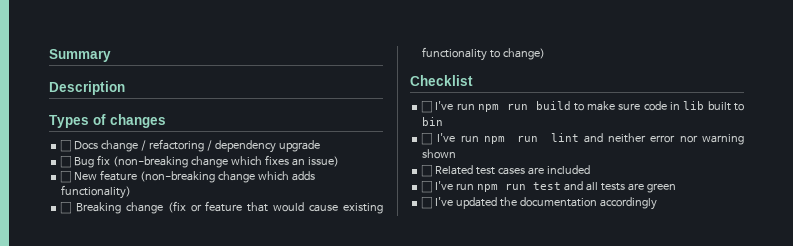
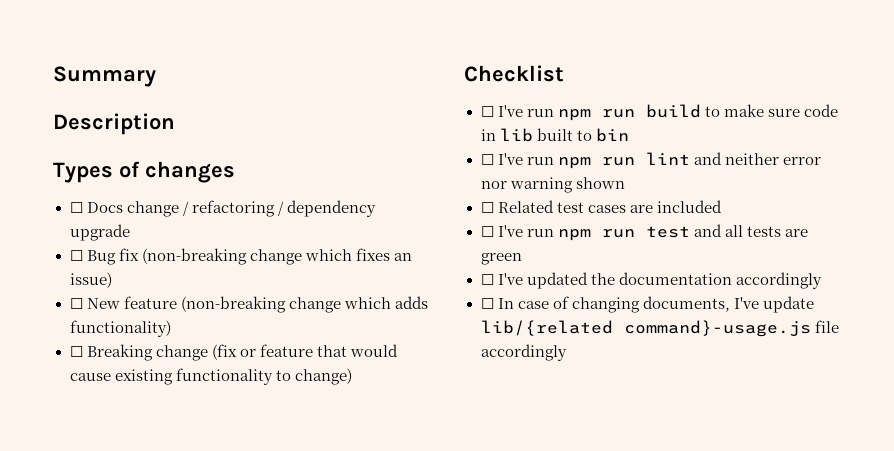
+ ☐ In case of changing documents, I've update lib/{related command}-usage.js file accordingly

